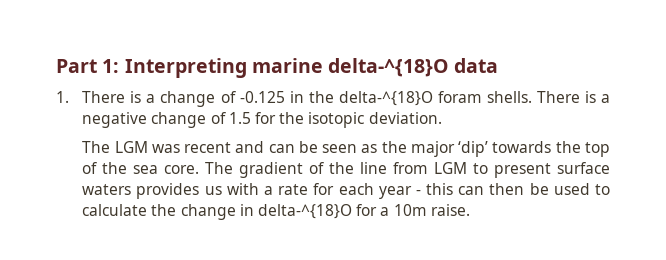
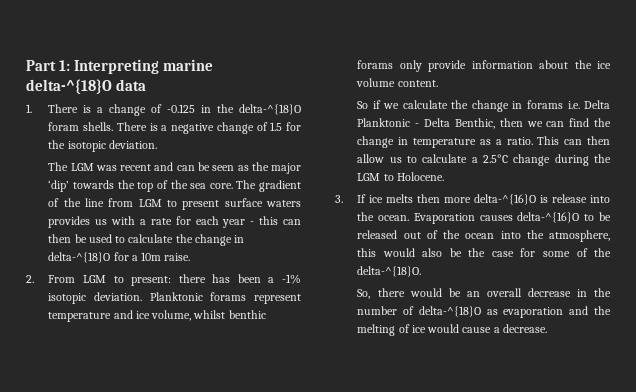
+ 2. From LGM to present: there has been a -1% isotopic deviation. Planktonic forams represent temperature and ice volume, whilst benthic forams only provide information about the ice volume content.
+ So if we calculate the change in forams i.e. Delta Planktonic - Delta Benthic, then we can find the change in temperature as a ratio. This can then allow us to calculate a 2.5°C change during the LGM to Holocene.
+ 3. If ice melts then more delta-^{16}O is release into the ocean. Evaporation causes delta-^{16}O to be released out of the ocean into the atmosphere, this would also be the case for some of the delta-^{18}O.
+ So, there would be an overall decrease in the number of delta-^{18}O as evaporation and the melting of ice would cause a decrease.

